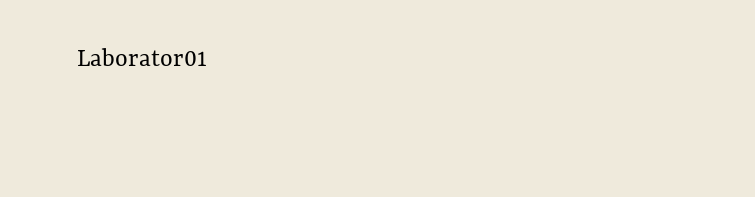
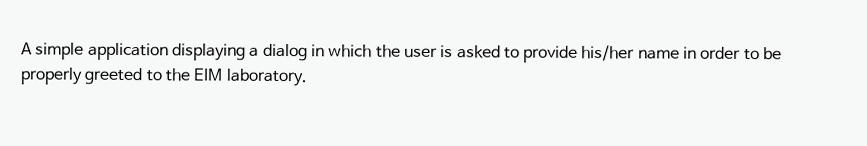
- Laborator01
+ A simple application displaying a dialog in which the user is asked to provide his/her name in order to be properly greeted to the EIM laboratory.

